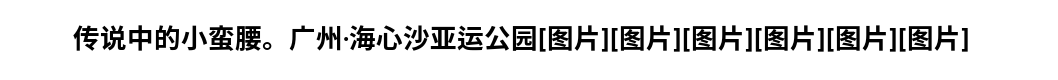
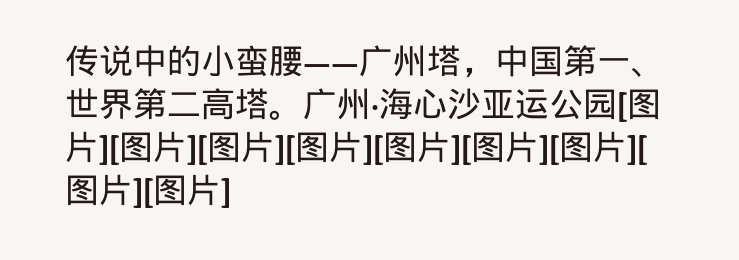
- 传说中的小蛮腰。
+ 传说中的小蛮腰——广州塔，中国第一、世界第二高塔。
- 广州·海心沙亚运公园[图片][图片][图片][图片][图片][图片]
+ 广州·海心沙亚运公园[图片][图片][图片][图片][图片][图片][图片][图片][图片]

